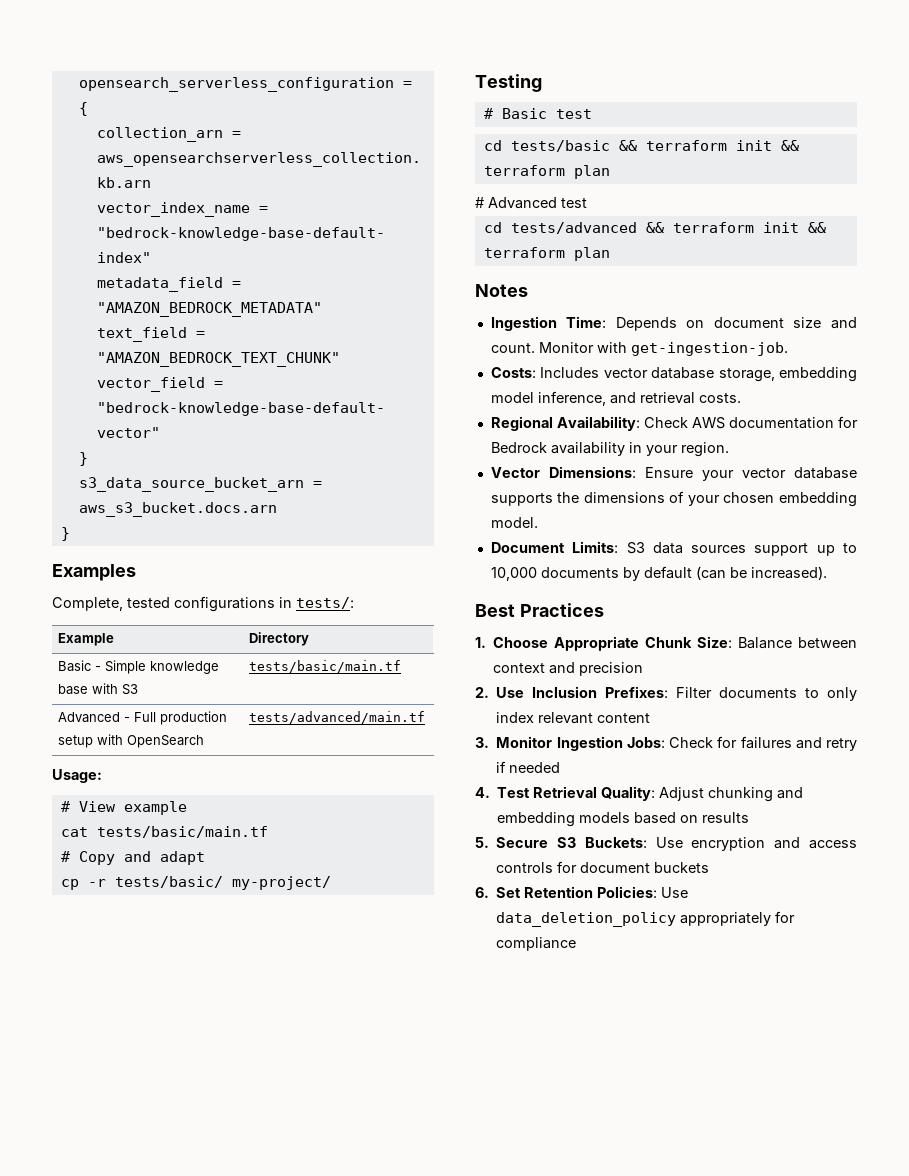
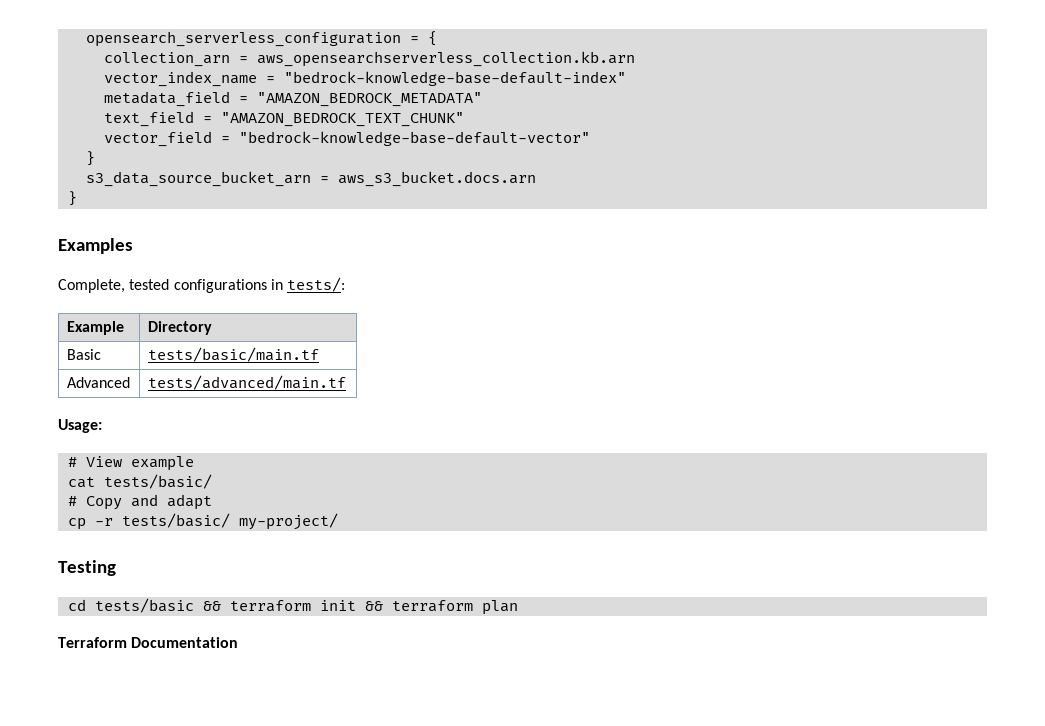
- Basic - Simple knowledge base with S3 | tests/basic/main.tf
- Advanced - Full production setup with OpenSearch | tests/advanced/main.tf
+ Basic | tests/basic/main.tf
+ Advanced | tests/advanced/main.tf
- cat tests/basic/main.tf
+ cat tests/basic/
- # Basic test
- # Advanced test
- cd tests/advanced && terraform init && terraform plan
- Notes
- Ingestion Time: Depends on document size and count. Monitor with get-ingestion-job.
- Costs: Includes vector database storage, embedding model inference, and retrieval costs.
- Regional Availability: Check AWS documentation for Bedrock availability in your region.
- Vector Dimensions: Ensure your vector database supports the dimensions of your chosen embedding model.
- Document Limits: S3 data sources support up to 10,000 documents by default (can be increased).
- Best Practices
- 1. Choose Appropriate Chunk Size: Balance between context and precision
- 2. Use Inclusion Prefixes: Filter documents to only index relevant content
- 3. Monitor Ingestion Jobs: Check for failures and retry if needed
- 4. Test Retrieval Quality: Adjust chunking and embedding models based on results
- 5. Secure S3 Buckets: Use encryption and access controls for document buckets
- 6. Set Retention Policies: Use data_deletion_policy appropriately for compliance
+ Terraform Documentation

